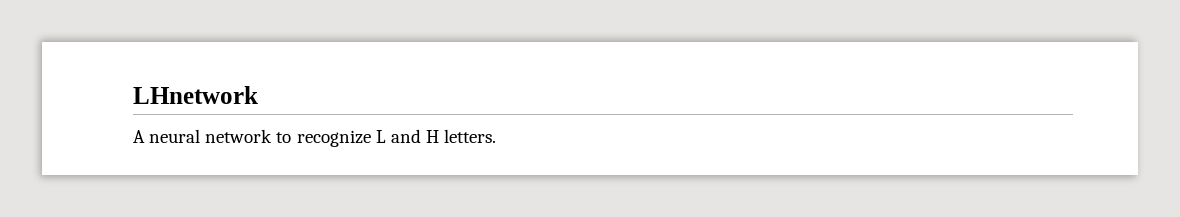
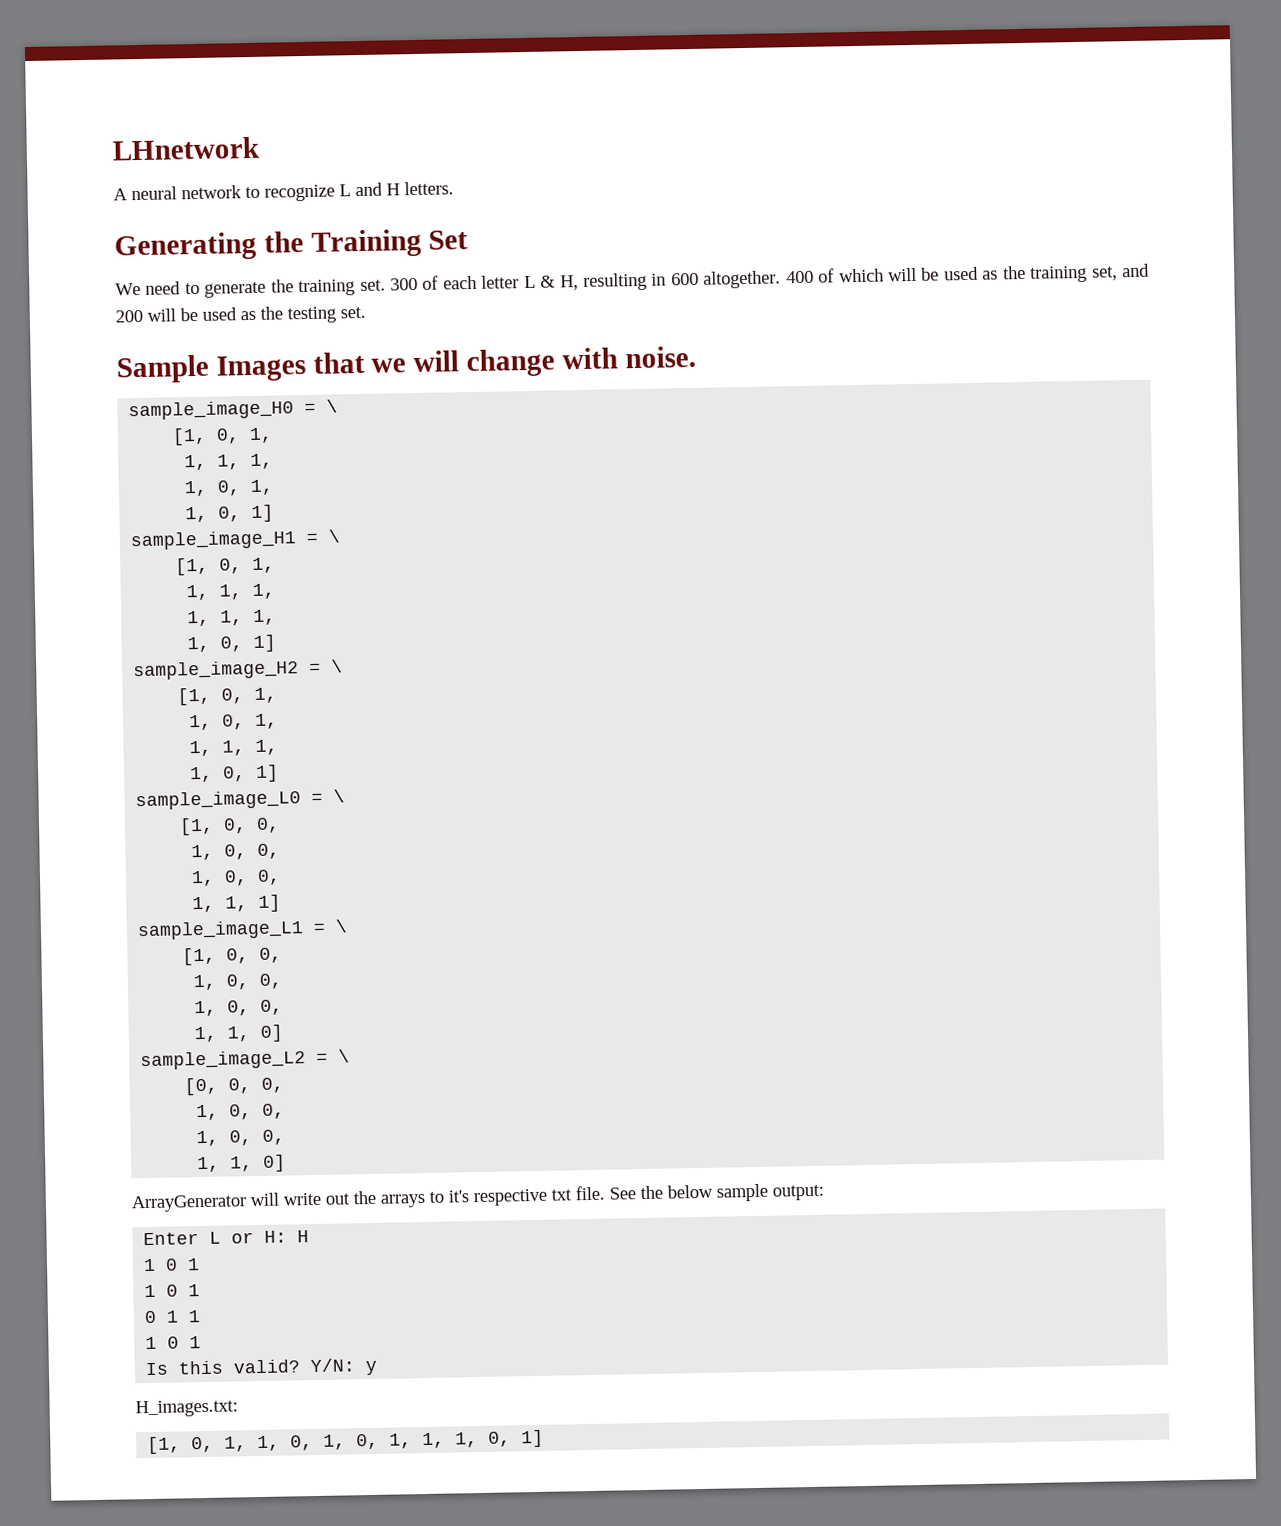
+ Generating the Training Set
+ We need to generate the training set. 300 of each letter L & H, resulting in 600 altogether. 400 of which will be used as the training set, and 200 will be used as the testing set.
+ Sample Images that we will change with noise.
+ sample_image_H0 = \
+ [1, 0, 1,
+ 1, 1, 1,
+ 1, 0, 1,
+ 1, 0, 1]
+ sample_image_H1 = \
+ [1, 0, 1,
+ 1, 1, 1,
+ 1, 1, 1,
+ 1, 0, 1]
+ sample_image_H2 = \
+ [1, 0, 1,
+ 1, 0, 1,
+ 1, 1, 1,
+ 1, 0, 1]
+ sample_image_L0 = \
+ [1, 0, 0,
+ 1, 0, 0,
+ 1, 0, 0,
+ 1, 1, 1]
+ sample_image_L1 = \
+ [1, 0, 0,
+ 1, 0, 0,
+ 1, 0, 0,
+ 1, 1, 0]
+ sample_image_L2 = \
+ [0, 0, 0,
+ 1, 0, 0,
+ 1, 0, 0,
+ 1, 1, 0]
+ ArrayGenerator will write out the arrays to it's respective txt file. See the below sample output:
+ Enter L or H: H
+ 1 0 1
+ 1 0 1
+ 0 1 1
+ 1 0 1
+ Is this valid? Y/N: y
+ H_images.txt:
+ [1, 0, 1, 1, 0, 1, 0, 1, 1, 1, 0, 1]

